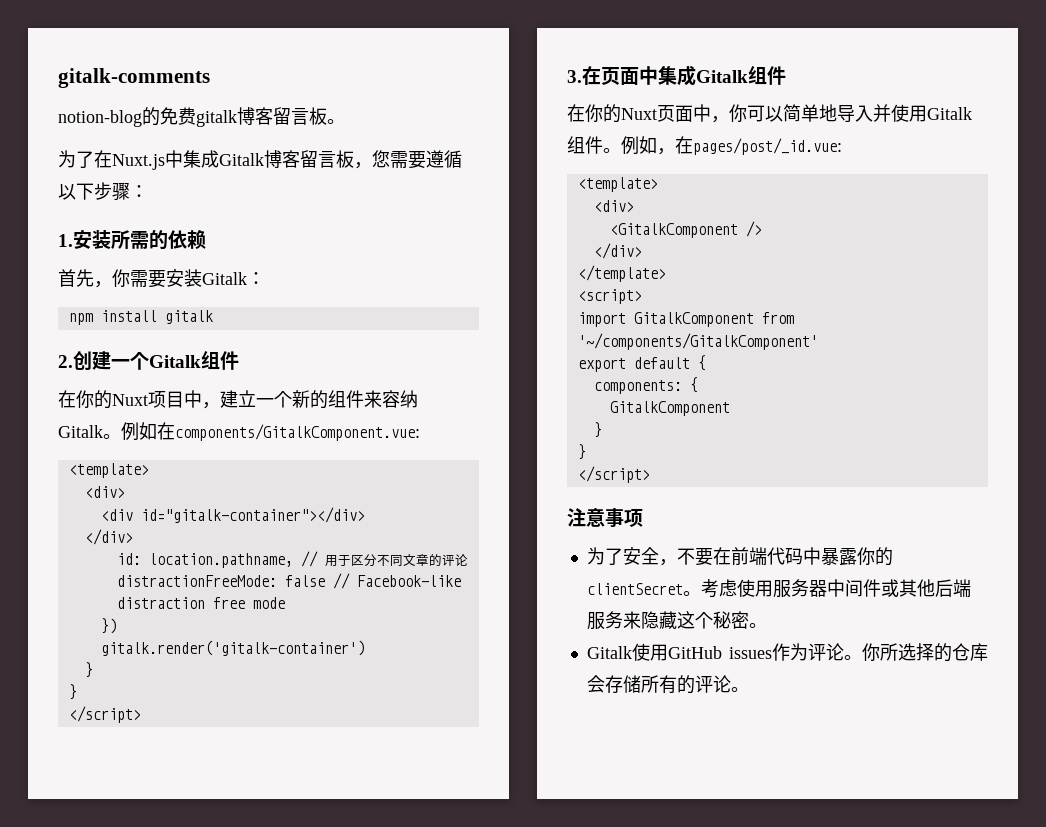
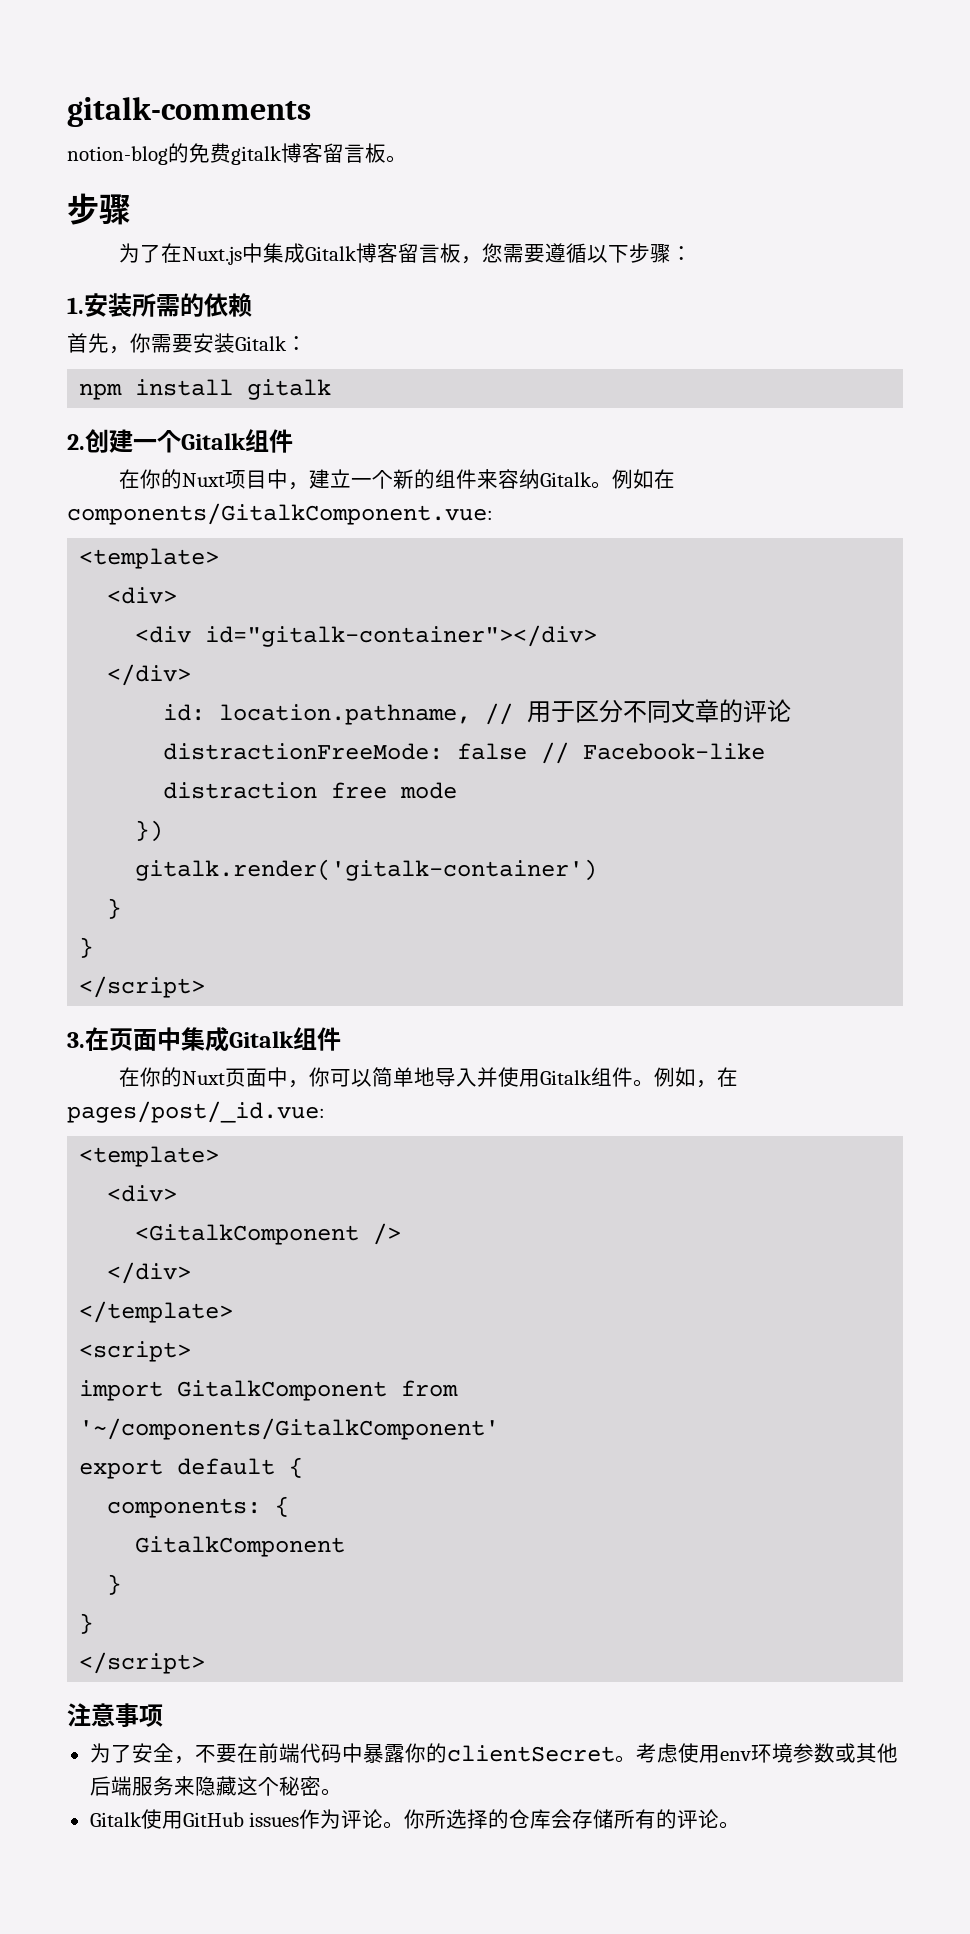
  notion-blog的免费gitalk博客留言板。
+ 步骤
- 考虑使用服务器中间件或其他后端服务来隐藏这个秘密。
+ 考虑使用env环境参数或其他后端服务来隐藏这个秘密。

